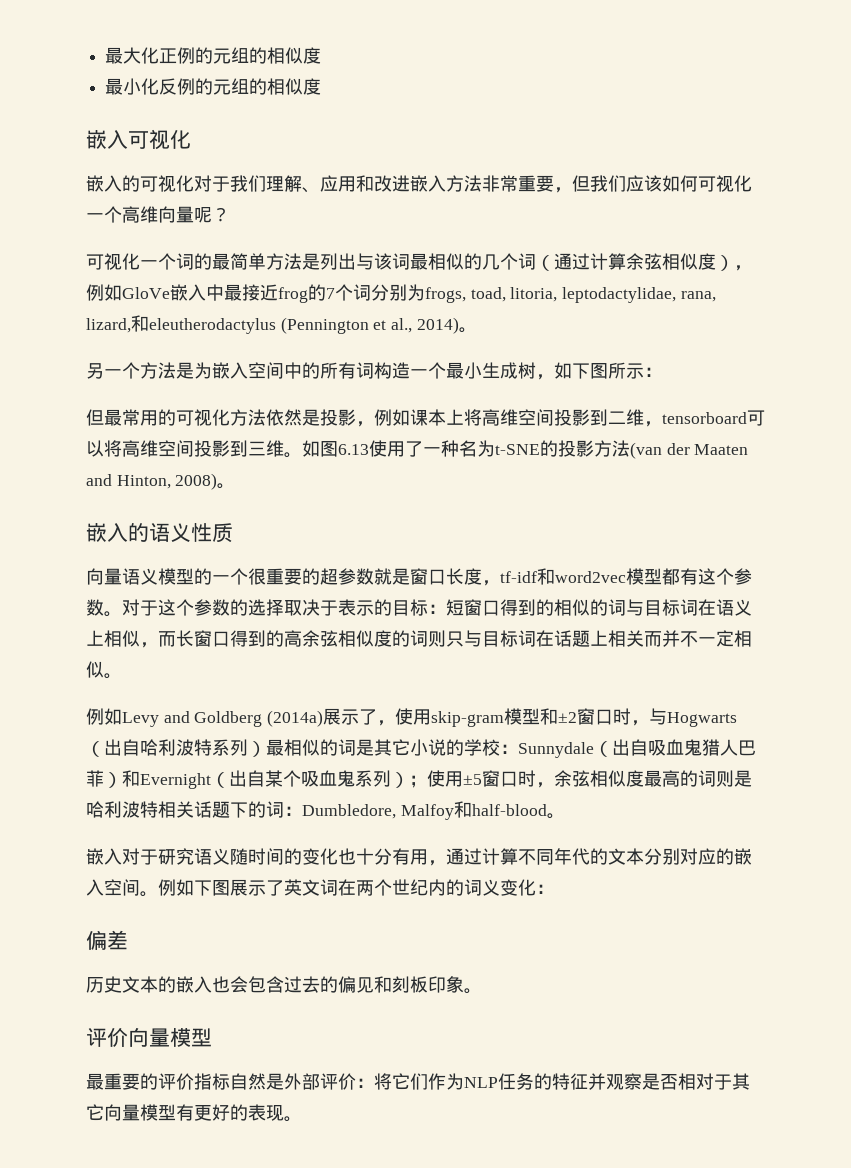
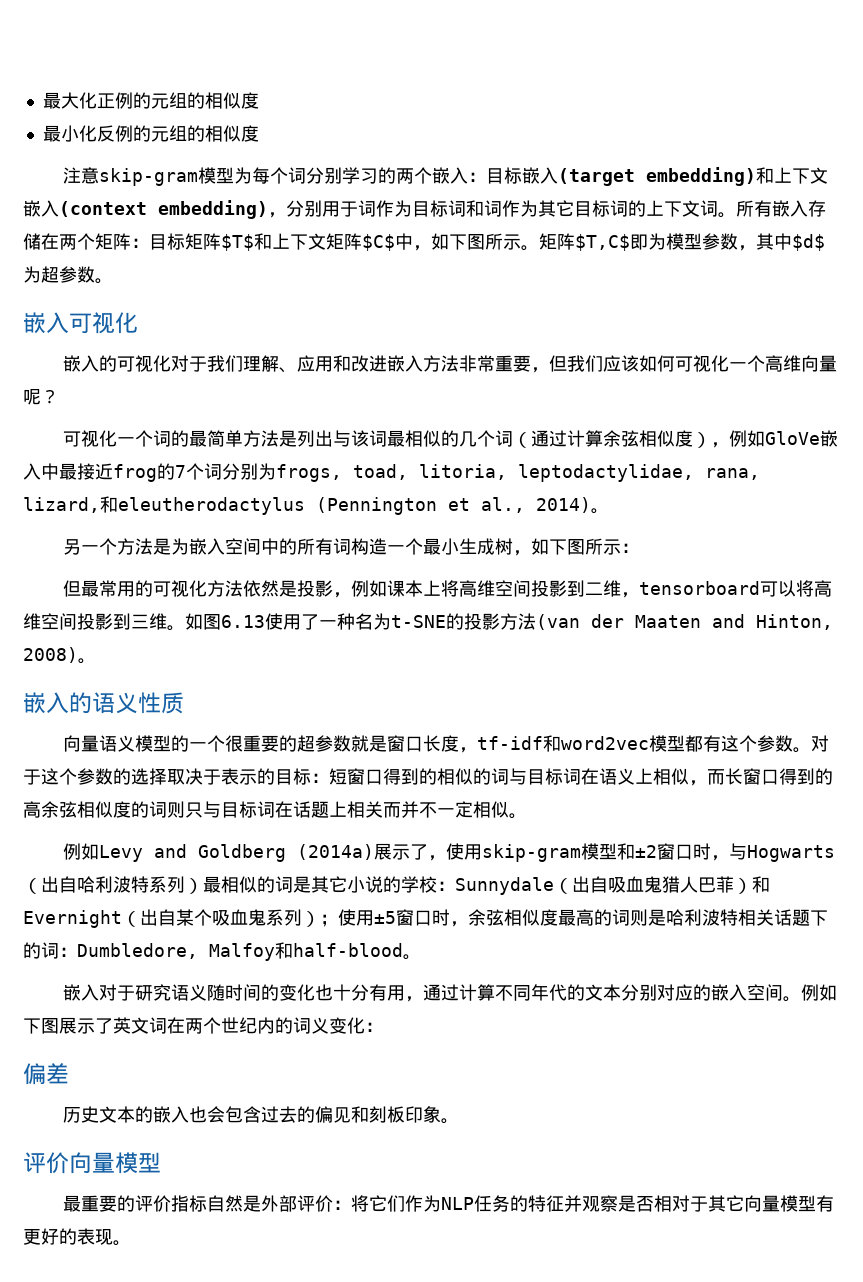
+ 注意skip-gram模型为每个词分别学习的两个嵌入：目标嵌入(target embedding)和上下文嵌入(context embedding)，分别用于词作为目标词和词作为其它目标词的上下文词。所有嵌入存储在两个矩阵：目标矩阵$T$和上下文矩阵$C$中，如下图所示。矩阵$T,C$即为模型参数，其中$d$为超参数。

